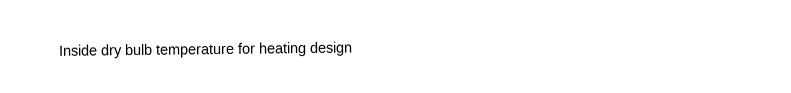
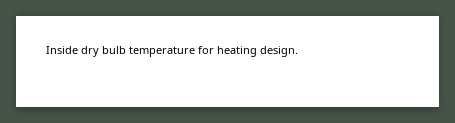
- Inside dry bulb temperature for heating design
+ Inside dry bulb temperature for heating design.

